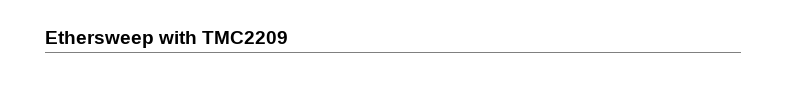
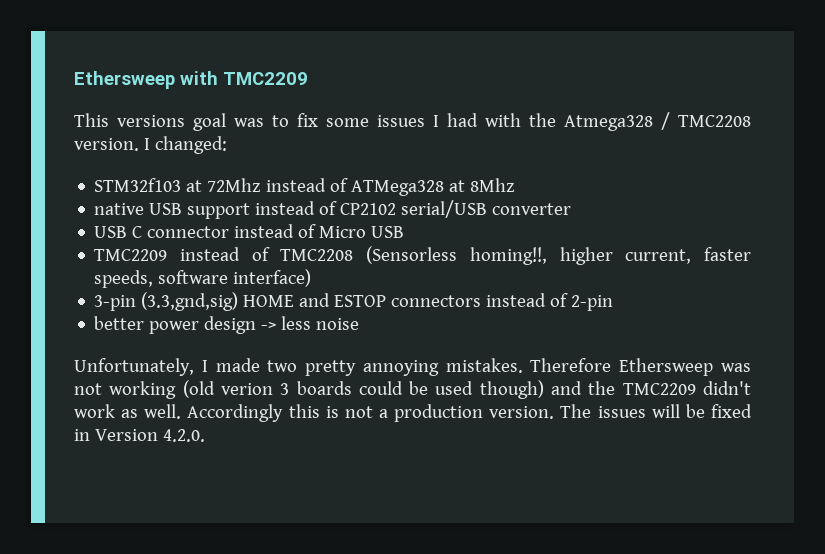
+ This versions goal was to fix some issues I had with the Atmega328 / TMC2208 version. I changed:
+ STM32f103 at 72Mhz instead of ATMega328 at 8Mhz
+ native USB support instead of CP2102 serial/USB converter
+ USB C connector instead of Micro USB
+ TMC2209 instead of TMC2208 (Sensorless homing!!, higher current, faster speeds, software interface)
+ 3-pin (3.3,gnd,sig) HOME and ESTOP connectors instead of 2-pin
+ better power design -> less noise
+ Unfortunately, I made two pretty annoying mistakes. Therefore Ethersweep was not working (old verion 3 boards could be used though) and the TMC2209 didn't work as well. Accordingly this is not a production version. The issues will be fixed in Version 4.2.0.

